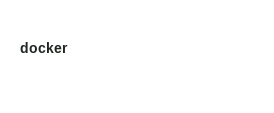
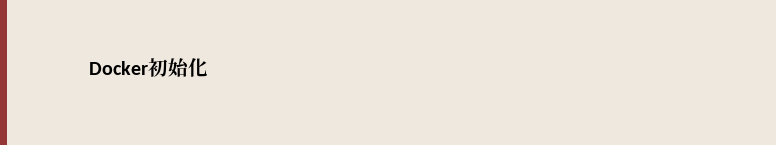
- docker
+ Docker初始化

